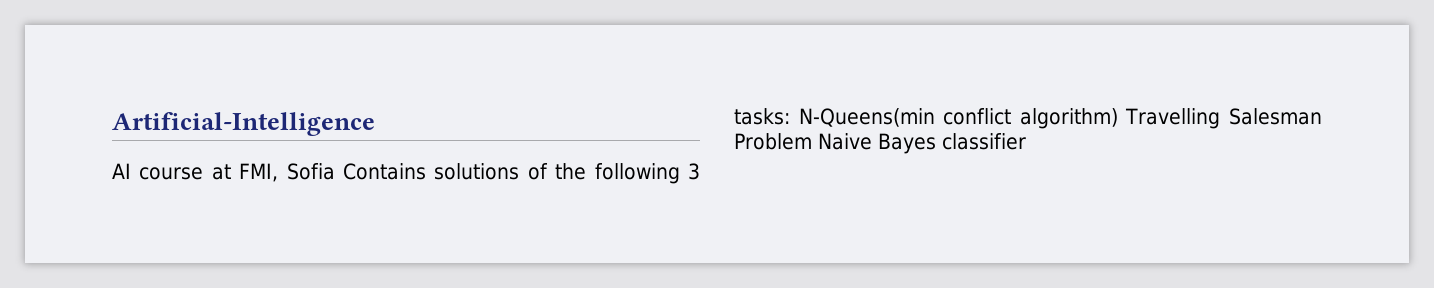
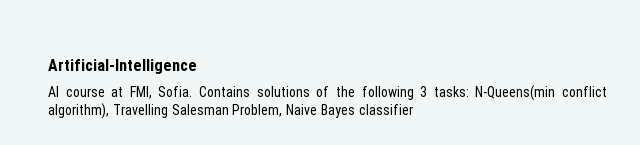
- AI course at FMI, Sofia Contains solutions of the following 3 tasks: N-Queens(min conflict algorithm) Travelling Salesman Problem Naive Bayes classifier
+ AI course at FMI, Sofia. Contains solutions of the following 3 tasks: N-Queens(min conflict algorithm), Travelling Salesman Problem, Naive Bayes classifier

